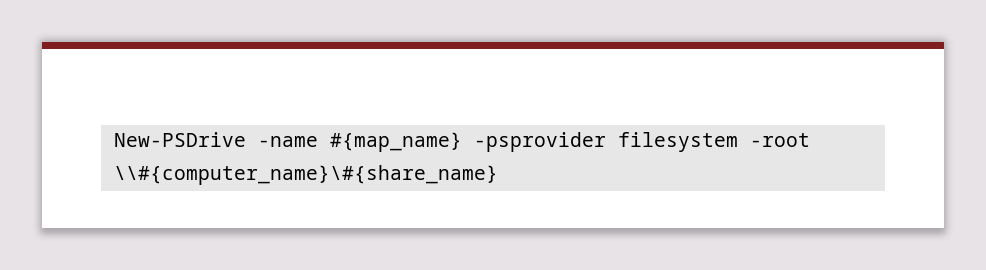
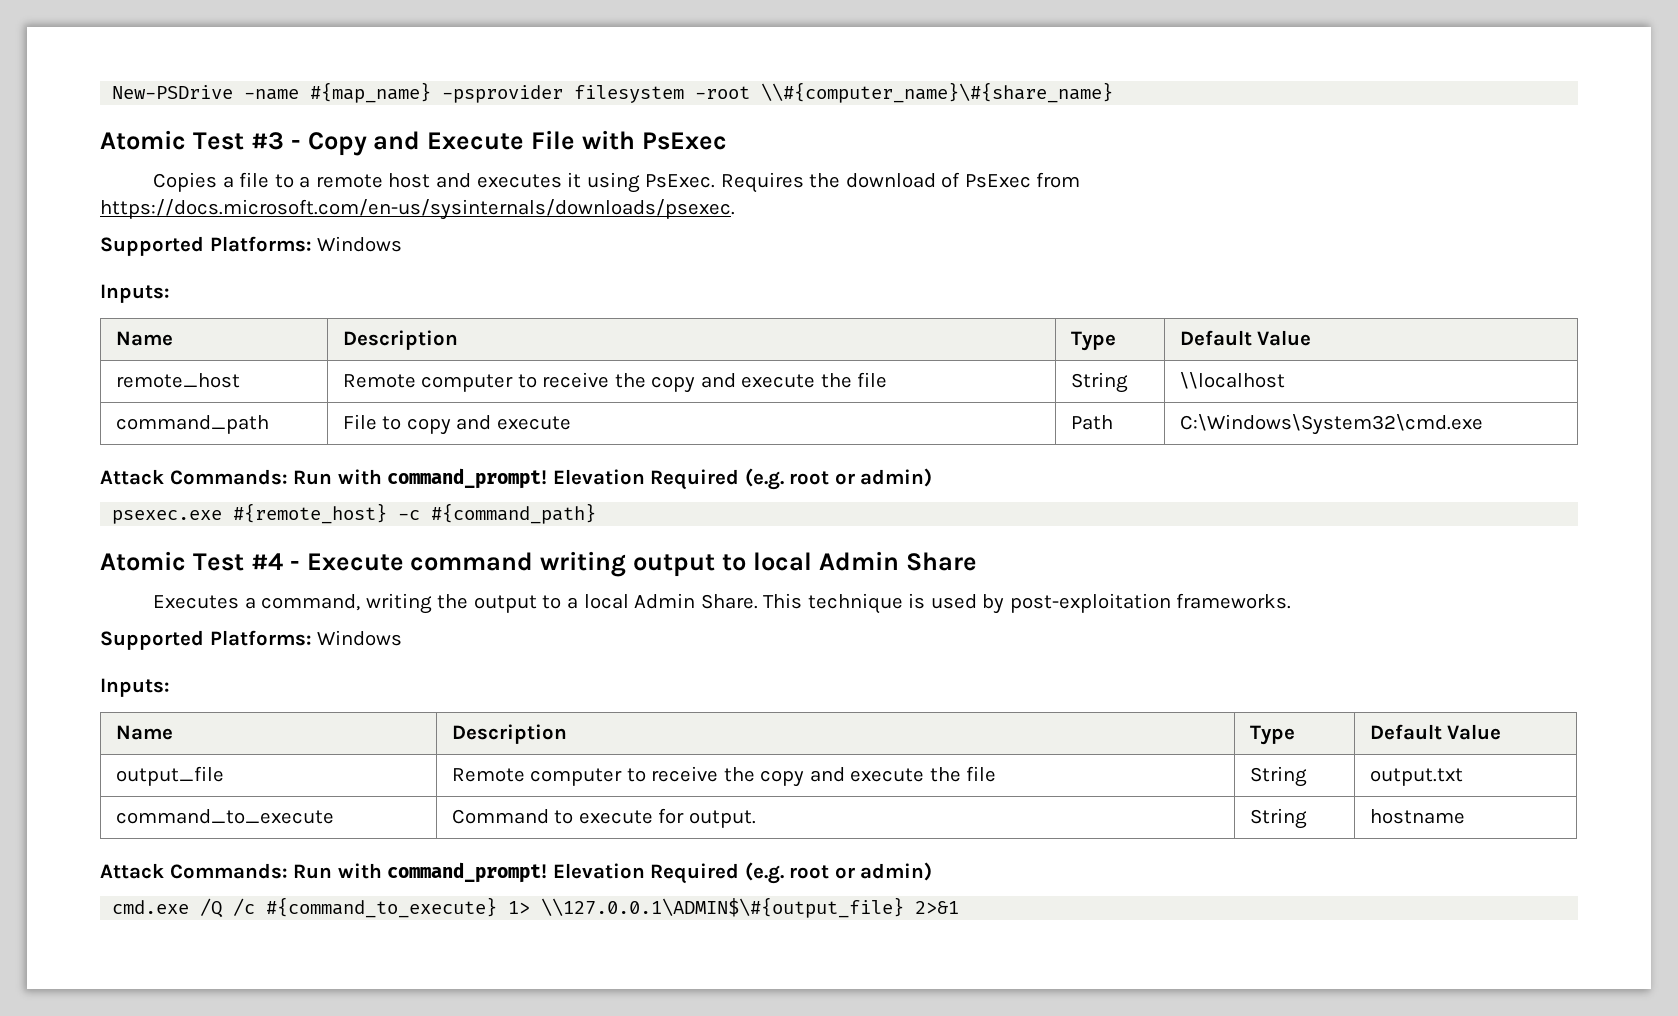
+ Atomic Test #3 - Copy and Execute File with PsExec
+ Copies a file to a remote host and executes it using PsExec. Requires the download of PsExec from https://docs.microsoft.com/en-us/sysinternals/downloads/psexec.
+ Supported Platforms: Windows
+ Inputs:
+ Name | Description | Type | Default Value
+ remote_host | Remote computer to receive the copy and execute the file | String | \\localhost
+ command_path | File to copy and execute | Path | C:\Windows\System32\cmd.exe
+ Attack Commands: Run with command_prompt! Elevation Required (e.g. root or admin)
+ psexec.exe #{remote_host} -c #{command_path}
+ Atomic Test #4 - Execute command writing output to local Admin Share
+ Executes a command, writing the output to a local Admin Share. This technique is used by post-exploitation frameworks.
+ Supported Platforms: Windows
+ Inputs:
+ Name | Description | Type | Default Value
+ output_file | Remote computer to receive the copy and execute the file | String | output.txt
+ command_to_execute | Command to execute for output. | String | hostname
+ Attack Commands: Run with command_prompt! Elevation Required (e.g. root or admin)
+ cmd.exe /Q /c #{command_to_execute} 1> \\127.0.0.1\ADMIN$\#{output_file} 2>&1

